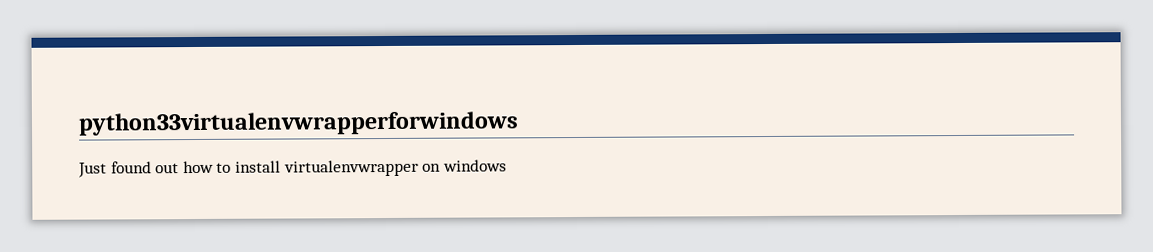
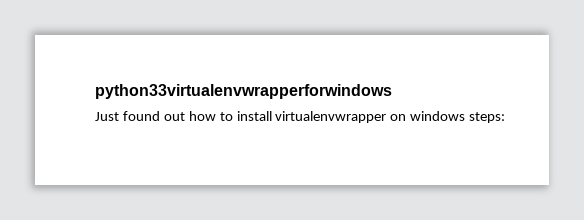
- Just found out how to install virtualenvwrapper on windows
+ Just found out how to install virtualenvwrapper on windows steps:

